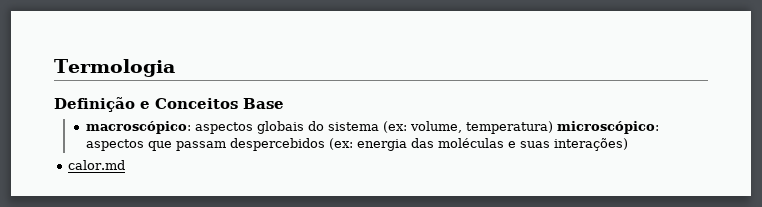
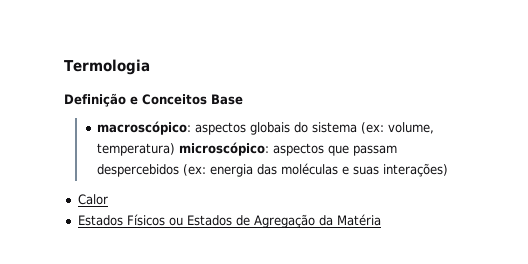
- calor.md
+ Calor
+ Estados Físicos ou Estados de Agregação da Matéria

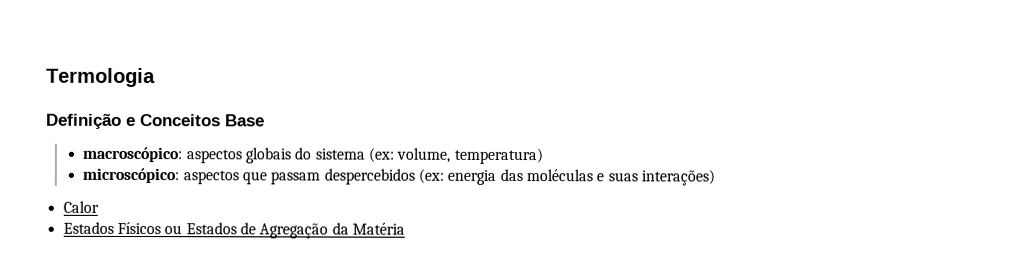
- macroscópico: aspectos globais do sistema (ex: volume, temperatura) microscópico: aspectos que passam despercebidos (ex: energia das moléculas e suas interações)
+ macroscópico: aspectos globais do sistema (ex: volume, temperatura)
+ microscópico: aspectos que passam despercebidos (ex: energia das moléculas e suas interações)

